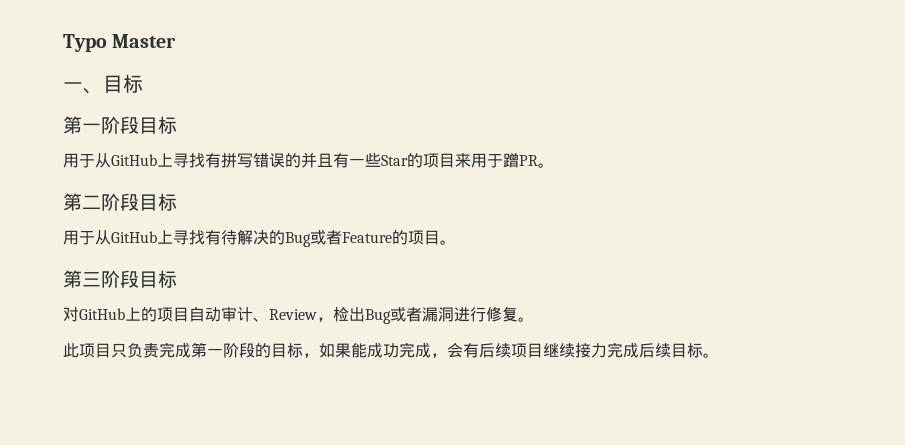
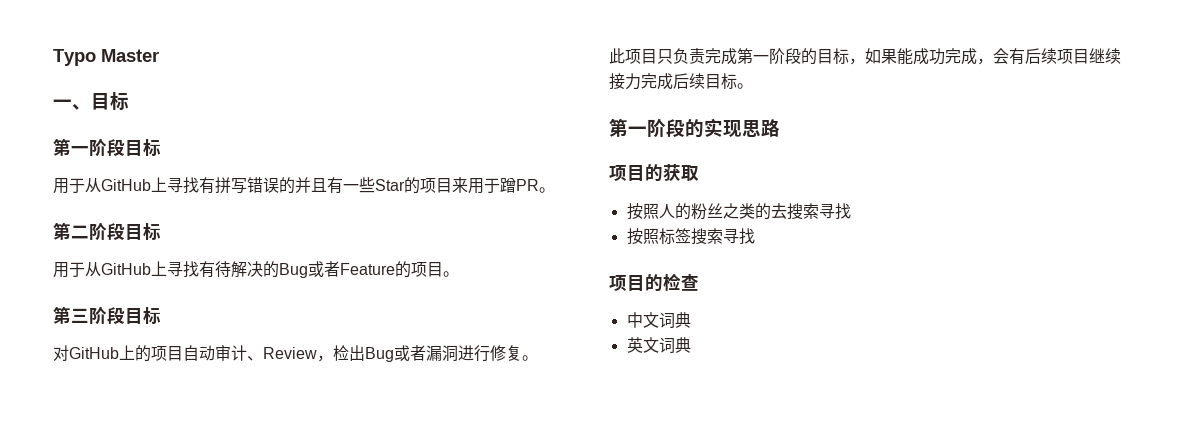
+ 第一阶段的实现思路
+ 项目的获取
+ 按照人的粉丝之类的去搜索寻找
+ 按照标签搜索寻找
+ 项目的检查
+ 中文词典
+ 英文词典

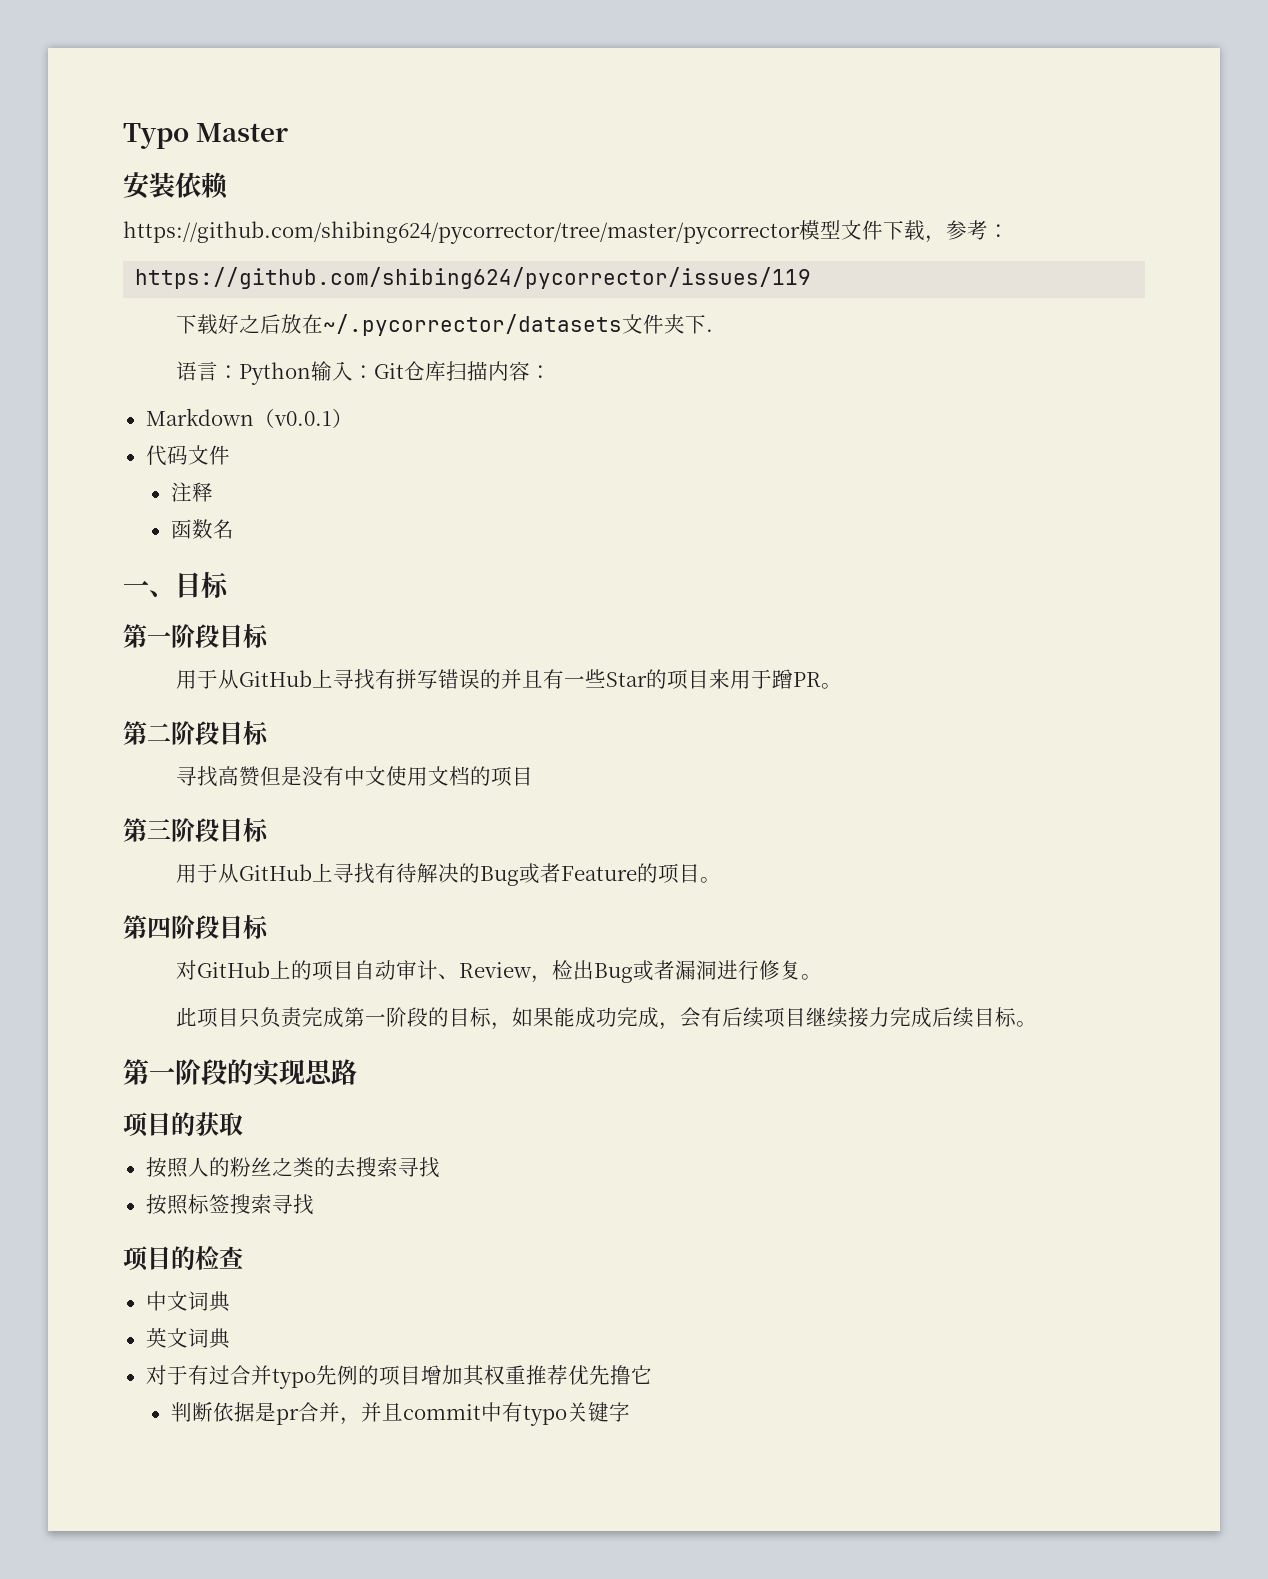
+ 安装依赖
+ https://github.com/shibing624/pycorrector/tree/master/pycorrector模型文件下载，参考：
+ https://github.com/shibing624/pycorrector/issues/119
+ 下载好之后放在~/.pycorrector/datasets文件夹下.
+ 语言：Python输入：Git仓库扫描内容：
+ Markdown（v0.0.1）
+ 代码文件
+ 注释
+ 函数名
+ 寻找高赞但是没有中文使用文档的项目
+ 第三阶段目标
- 第三阶段目标
+ 第四阶段目标
+ 对于有过合并typo先例的项目增加其权重推荐优先撸它
+ 判断依据是pr合并，并且commit中有typo关键字

